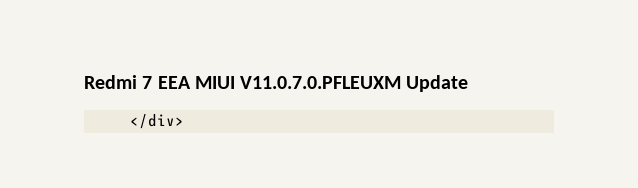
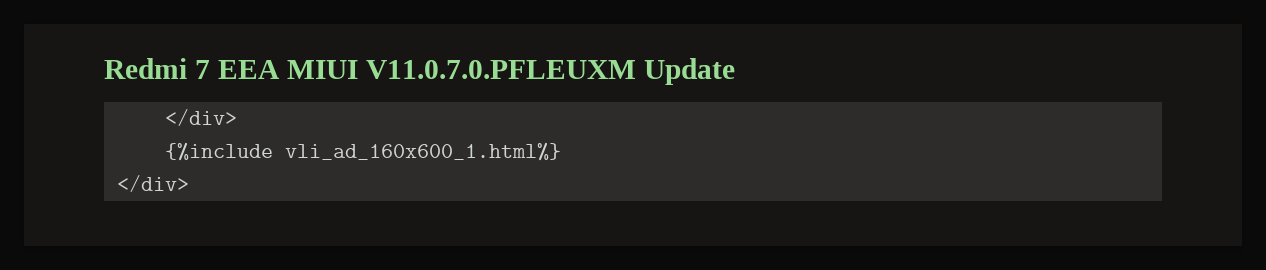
+ {%include vli_ad_160x600_1.html%}
+ </div>

